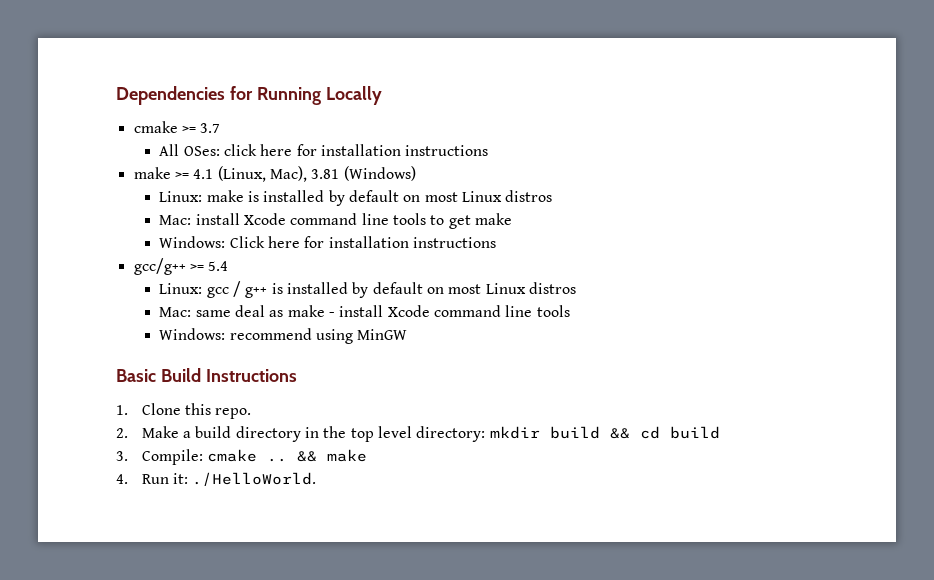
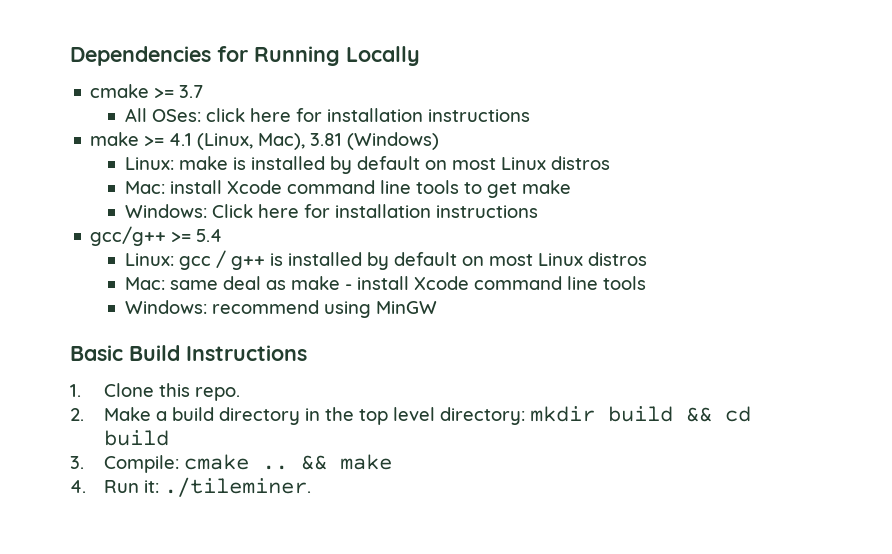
- 4. Run it: ./HelloWorld.
+ 4. Run it: ./tileminer.

